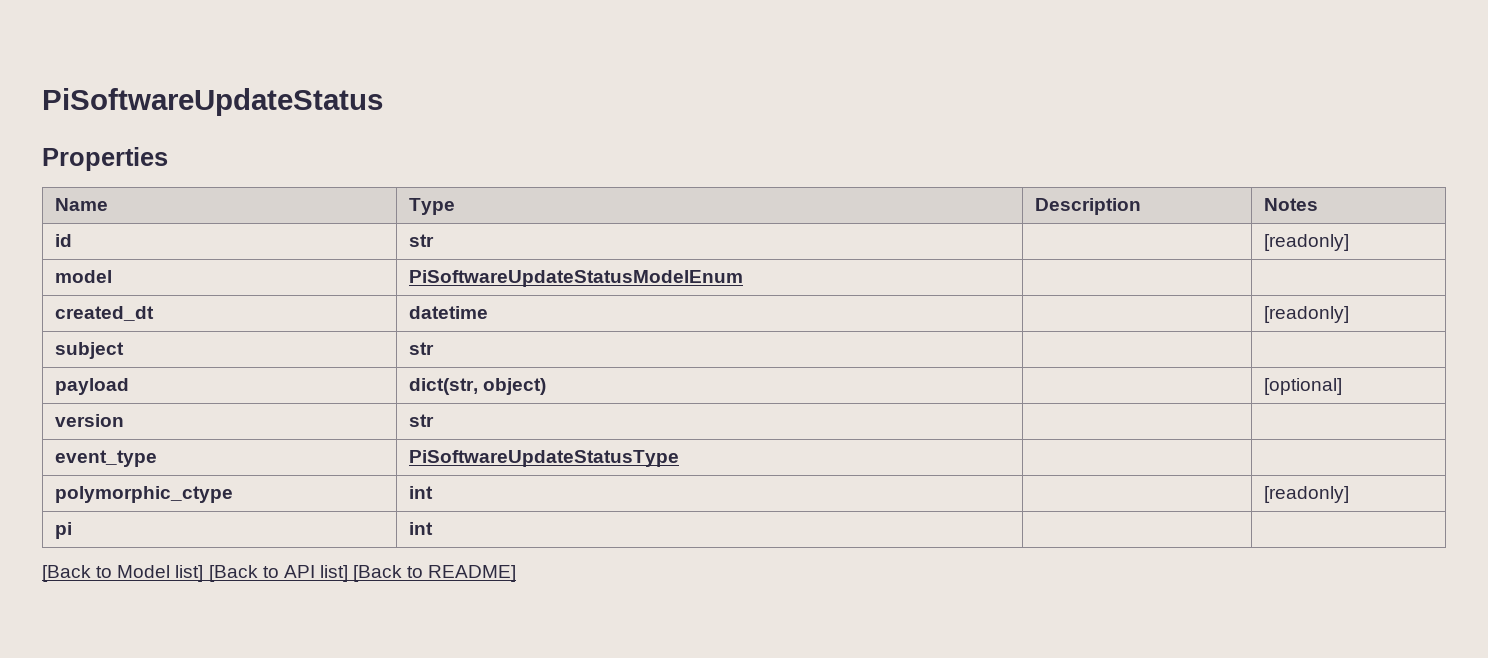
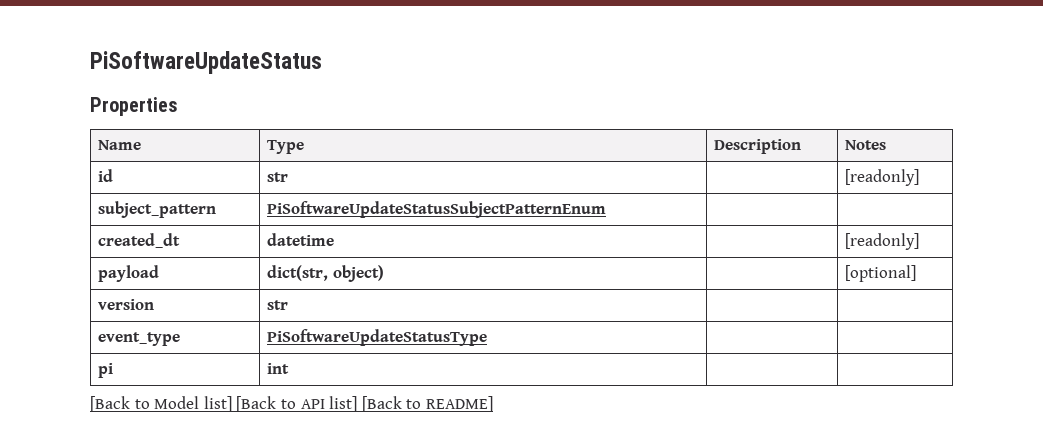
- model | PiSoftwareUpdateStatusModelEnum | |
+ subject_pattern | PiSoftwareUpdateStatusSubjectPatternEnum | |
- subject | str | |
- polymorphic_ctype | int | | [readonly]

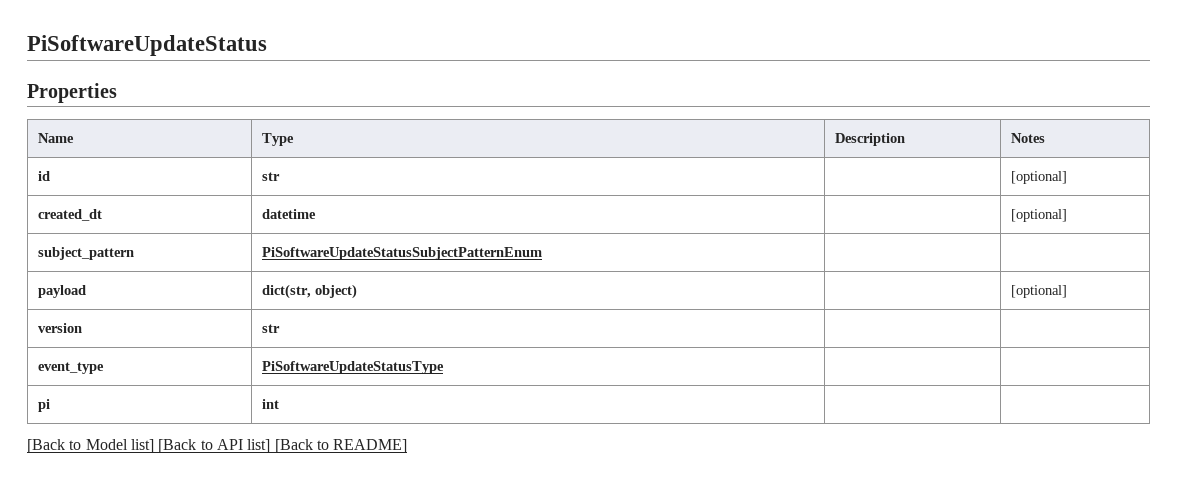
- id | str | | [readonly]
+ id | str | | [optional]
+ created_dt | datetime | | [optional]
- created_dt | datetime | | [readonly]

